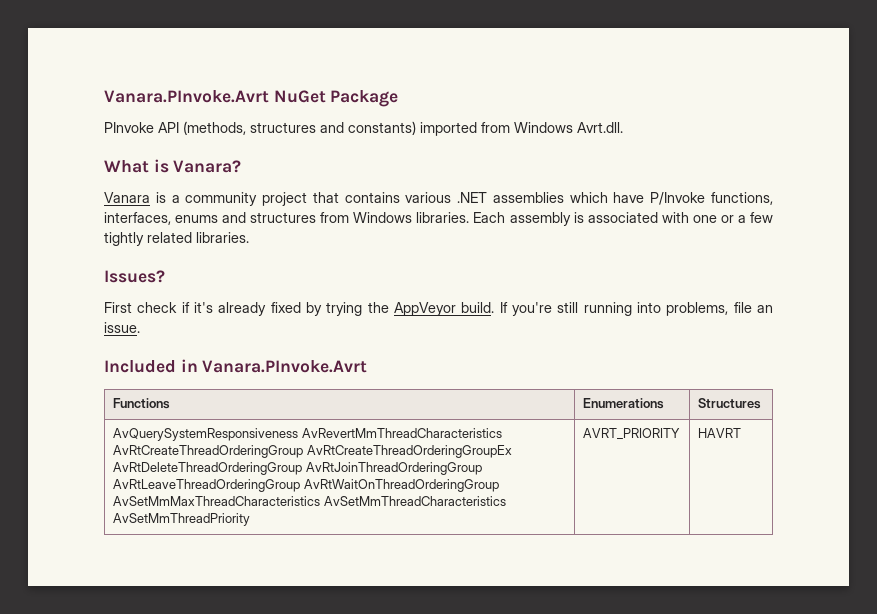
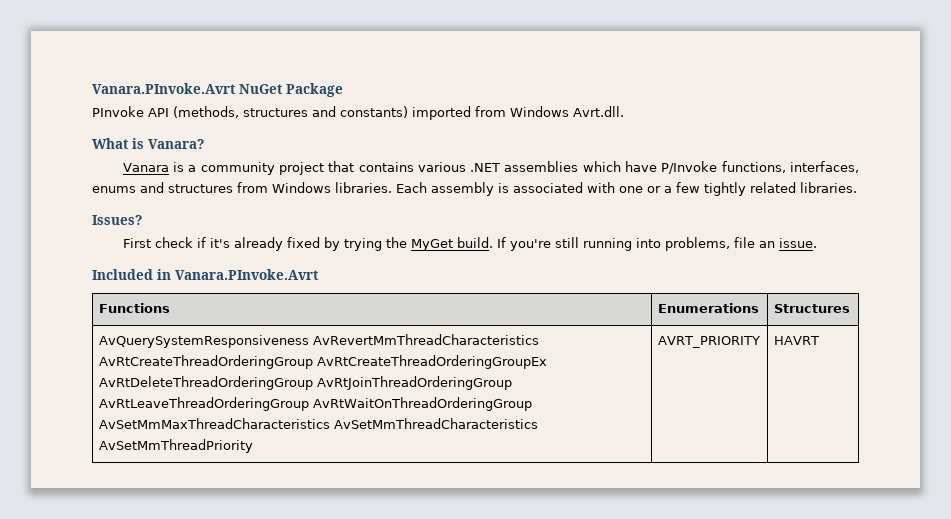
- First check if it's already fixed by trying the AppVeyor build.
+ First check if it's already fixed by trying the MyGet build.

